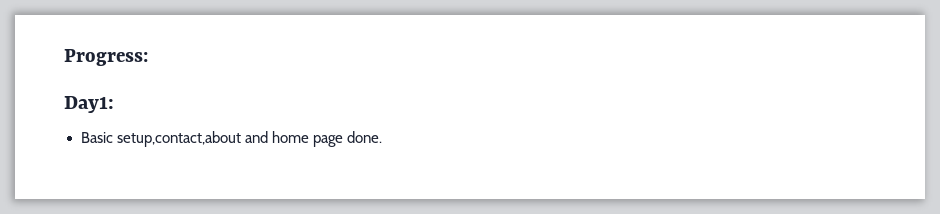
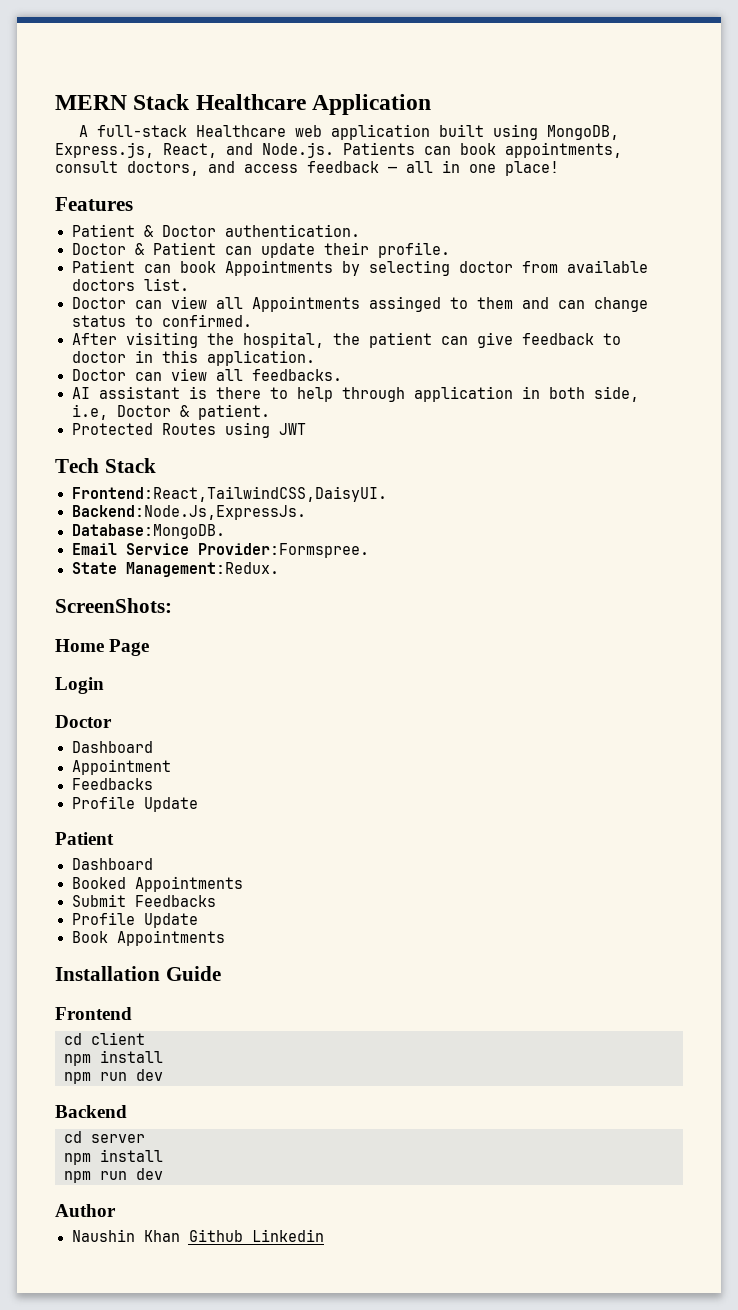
- Progress:
- Day1:
- Basic setup,contact,about and home page done.
+ MERN Stack Healthcare Application
+ A full-stack Healthcare web application built using MongoDB, Express.js, React, and Node.js. Patients can book appointments, consult doctors, and access feedback — all in one place!
+ Features
+ Patient & Doctor authentication.
+ Doctor & Patient can update their profile.
+ Patient can book Appointments by selecting doctor from available doctors list.
+ Doctor can view all Appointments assinged to them and can change status to confirmed.
+ After visiting the hospital, the patient can give feedback to doctor in this application.
+ Doctor can view all feedbacks.
+ AI assistant is there to help through application in both side, i.e, Doctor & patient.
+ Protected Routes using JWT
+ Tech Stack
+ Frontend:React,TailwindCSS,DaisyUI.
+ Backend:Node.Js,ExpressJs.
+ Database:MongoDB.
+ Email Service Provider:Formspree.
+ State Management:Redux.
+ ScreenShots:
+ Home Page
+ Login
+ Doctor
+ Dashboard
+ Appointment
+ Feedbacks
+ Profile Update
+ Patient
+ Dashboard
+ Booked Appointments
+ Submit Feedbacks
+ Profile Update
+ Book Appointments
+ Installation Guide
+ Frontend
+ cd client
+ npm install
+ npm run dev
+ Backend
+ cd server
+ npm install
+ npm run dev
+ Author
+ Naushin Khan Github Linkedin

